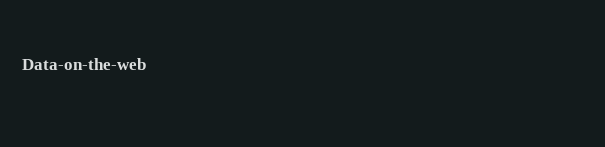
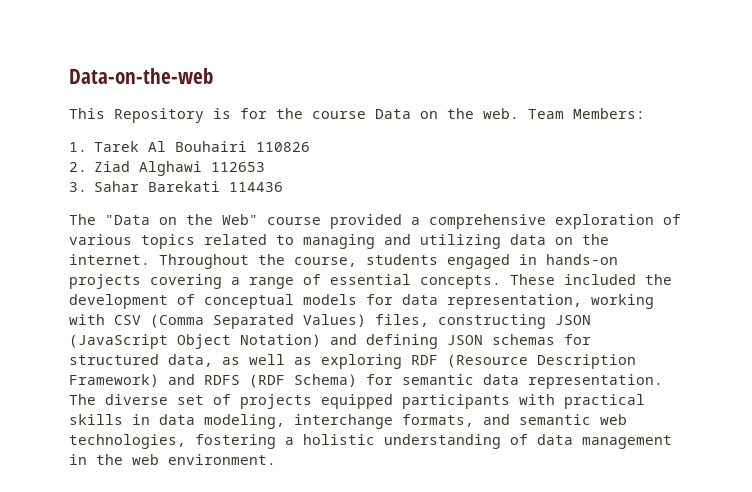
+ This Repository is for the course Data on the web. Team Members:
+ 1. Tarek Al Bouhairi 110826
+ 2. Ziad Alghawi 112653
+ 3. Sahar Barekati 114436
+ The "Data on the Web" course provided a comprehensive exploration of various topics related to managing and utilizing data on the internet. Throughout the course, students engaged in hands-on projects covering a range of essential concepts. These included the development of conceptual models for data representation, working with CSV (Comma Separated Values) files, constructing JSON (JavaScript Object Notation) and defining JSON schemas for structured data, as well as exploring RDF (Resource Description Framework) and RDFS (RDF Schema) for semantic data representation. The diverse set of projects equipped participants with practical skills in data modeling, interchange formats, and semantic web technologies, fostering a holistic understanding of data management in the web environment.

